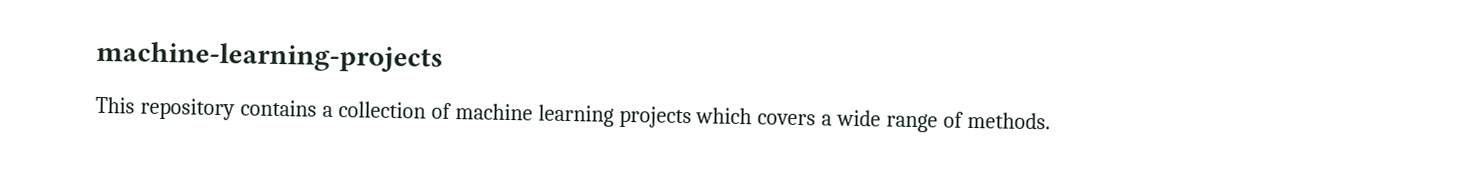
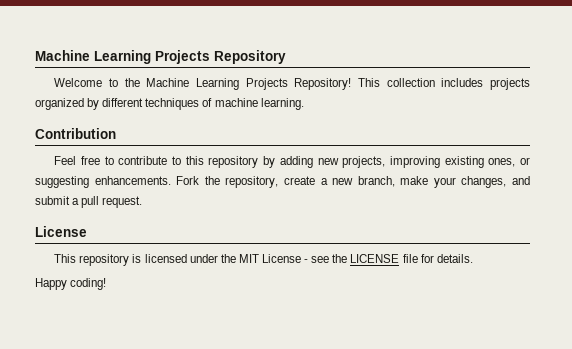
- machine-learning-projects
- This repository contains a collection of machine learning projects which covers a wide range of methods.
+ Machine Learning Projects Repository
+ Welcome to the Machine Learning Projects Repository! This collection includes projects organized by different techniques of machine learning.
+ Contribution
+ Feel free to contribute to this repository by adding new projects, improving existing ones, or suggesting enhancements. Fork the repository, create a new branch, make your changes, and submit a pull request.
+ License
+ This repository is licensed under the MIT License - see the LICENSE file for details.
+ Happy coding!

